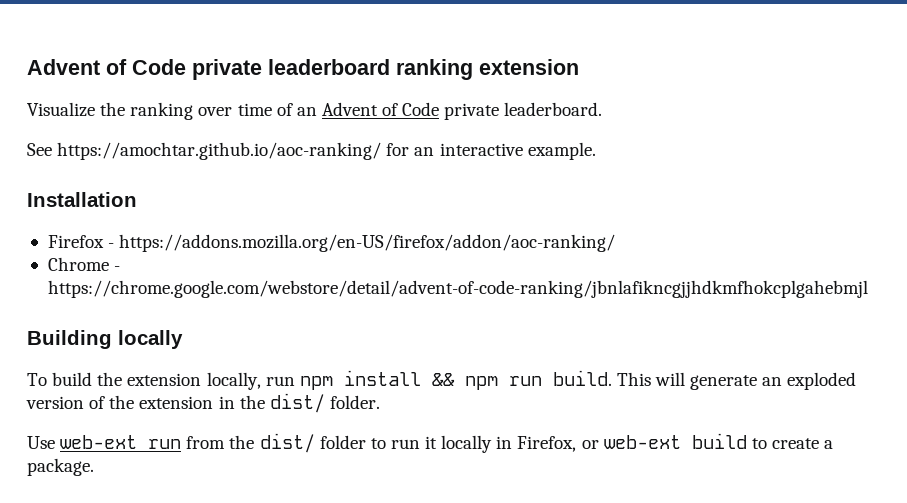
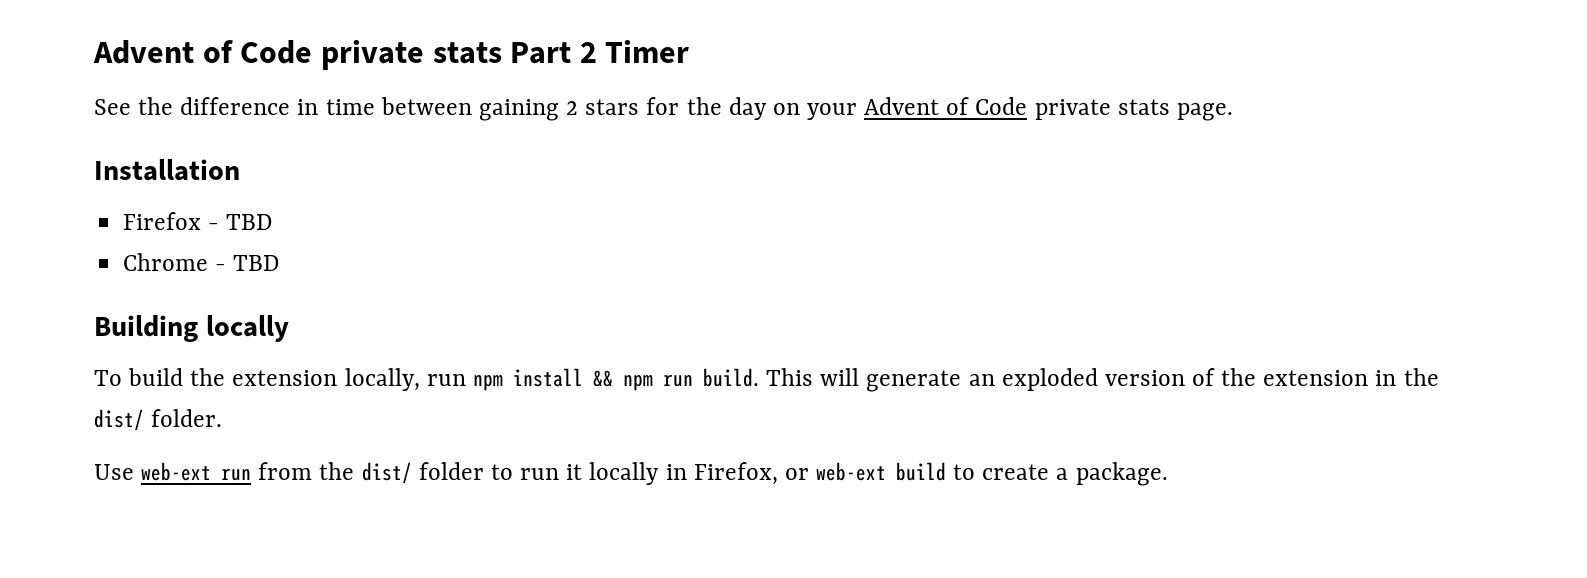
- Advent of Code private leaderboard ranking extension
- Visualize the ranking over time of an Advent of Code private leaderboard.
- See https://amochtar.github.io/aoc-ranking/ for an interactive example.
+ Advent of Code private stats Part 2 Timer
+ See the difference in time between gaining 2 stars for the day on your Advent of Code private stats page.
- Firefox - https://addons.mozilla.org/en-US/firefox/addon/aoc-ranking/
+ Firefox - TBD
- Chrome - https://chrome.google.com/webstore/detail/advent-of-code-ranking/jbnlafikncgjjhdkmfhokcplgahebmjl
+ Chrome - TBD

